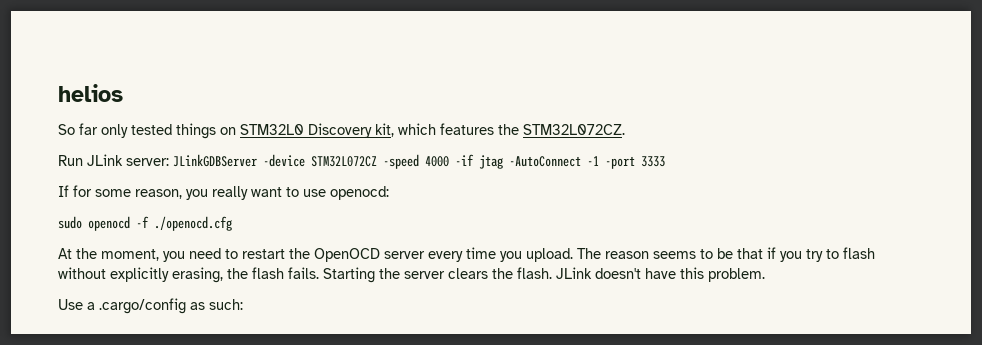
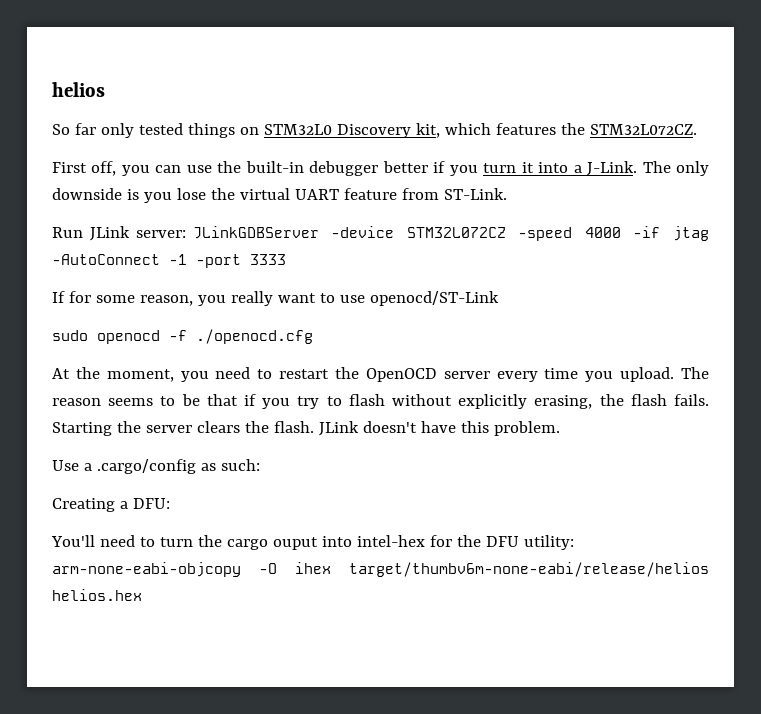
+ First off, you can use the built-in debugger better if you turn it into a J-Link. The only downside is you lose the virtual UART feature from ST-Link.
- If for some reason, you really want to use openocd:
+ If for some reason, you really want to use openocd/ST-Link
+ Creating a DFU:
+ You'll need to turn the cargo ouput into intel-hex for the DFU utility: arm-none-eabi-objcopy -O ihex target/thumbv6m-none-eabi/release/helios helios.hex

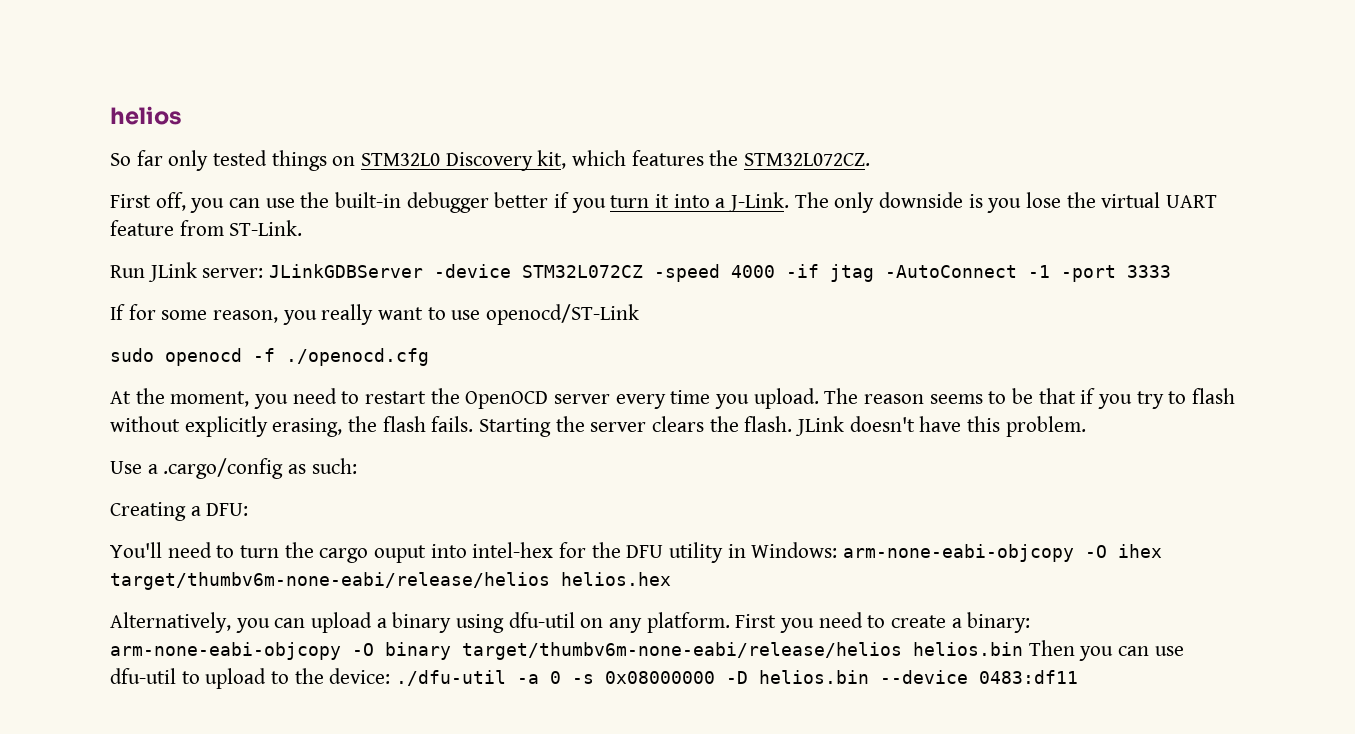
- You'll need to turn the cargo ouput into intel-hex for the DFU utility: arm-none-eabi-objcopy -O ihex target/thumbv6m-none-eabi/release/helios helios.hex
+ You'll need to turn the cargo ouput into intel-hex for the DFU utility in Windows: arm-none-eabi-objcopy -O ihex target/thumbv6m-none-eabi/release/helios helios.hex
+ Alternatively, you can upload a binary using dfu-util on any platform. First you need to create a binary: arm-none-eabi-objcopy -O binary target/thumbv6m-none-eabi/release/helios helios.bin Then you can use dfu-util to upload to the device: ./dfu-util -a 0 -s 0x08000000 -D helios.bin --device 0483:df11

